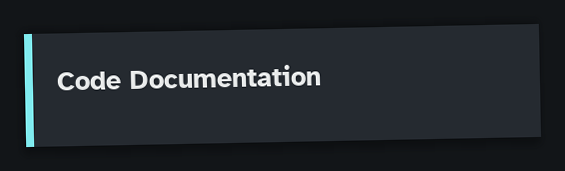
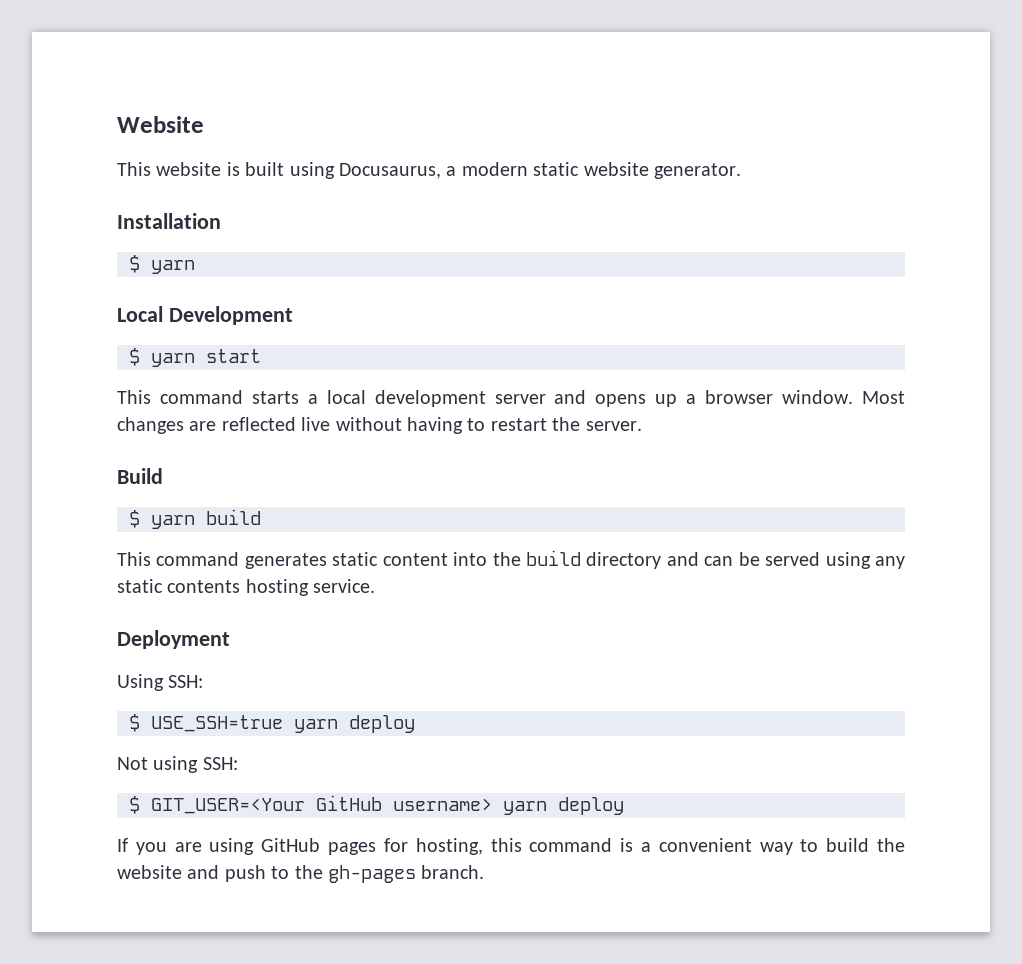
- Code Documentation
+ Website
+ This website is built using Docusaurus, a modern static website generator.
+ Installation
+ $ yarn
+ Local Development
+ $ yarn start
+ This command starts a local development server and opens up a browser window. Most changes are reflected live without having to restart the server.
+ Build
+ $ yarn build
+ This command generates static content into the build directory and can be served using any static contents hosting service.
+ Deployment
+ Using SSH:
+ $ USE_SSH=true yarn deploy
+ Not using SSH:
+ $ GIT_USER=<Your GitHub username> yarn deploy
+ If you are using GitHub pages for hosting, this command is a convenient way to build the website and push to the gh-pages branch.

